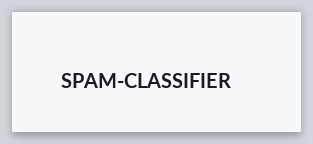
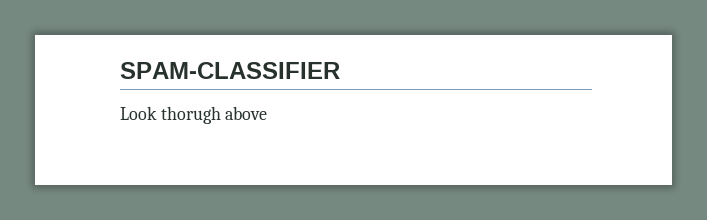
+ Look thorugh above

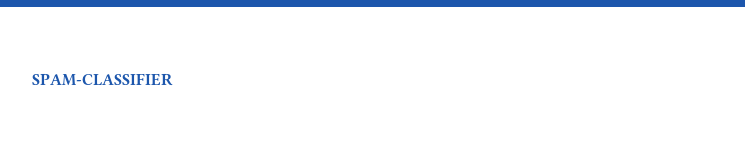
- Look thorugh above

